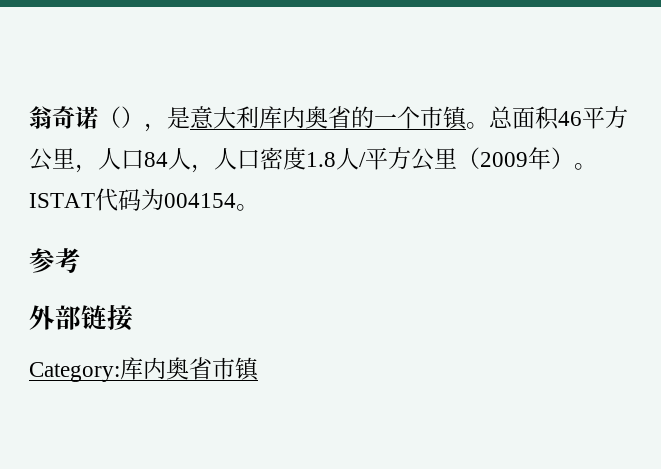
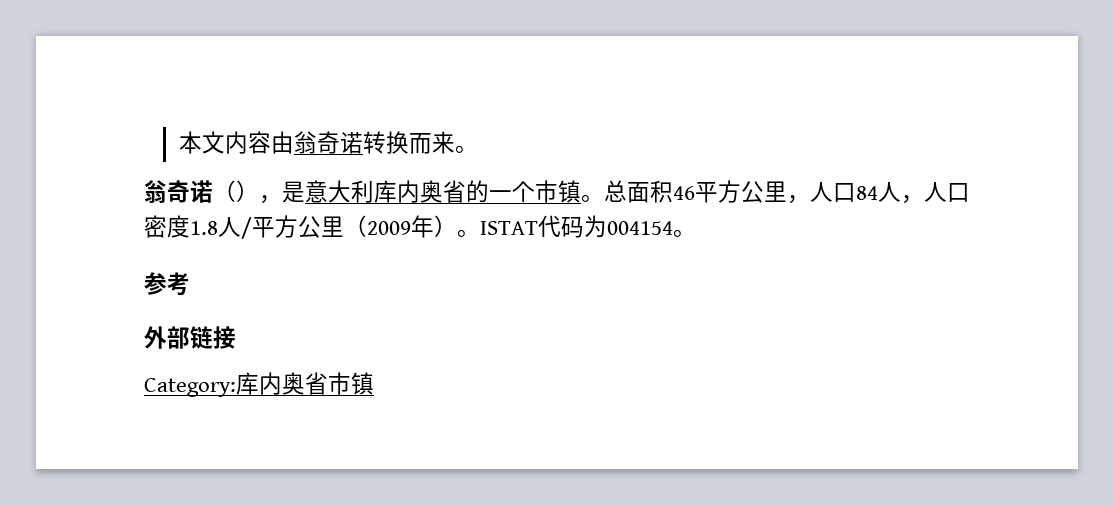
+ 本文内容由翁奇诺转换而来。

